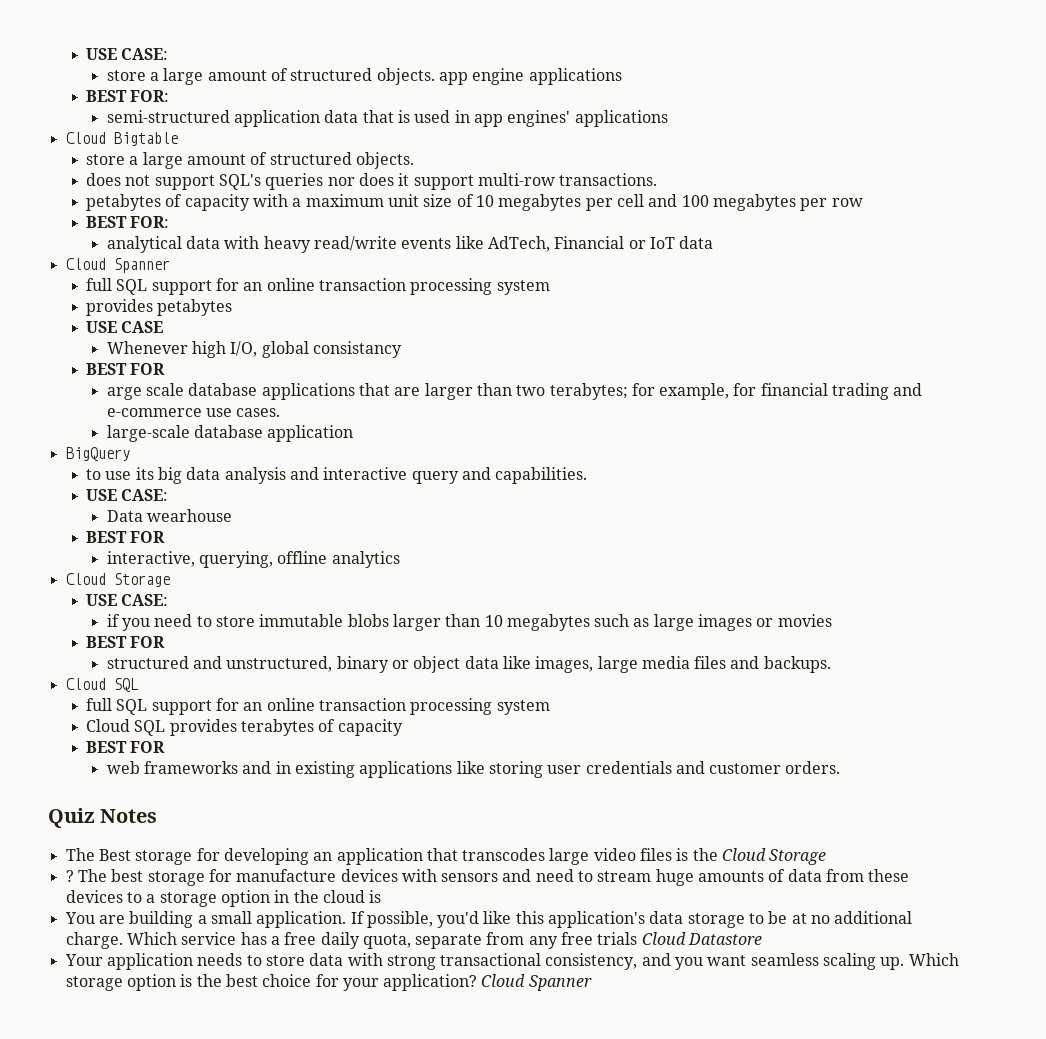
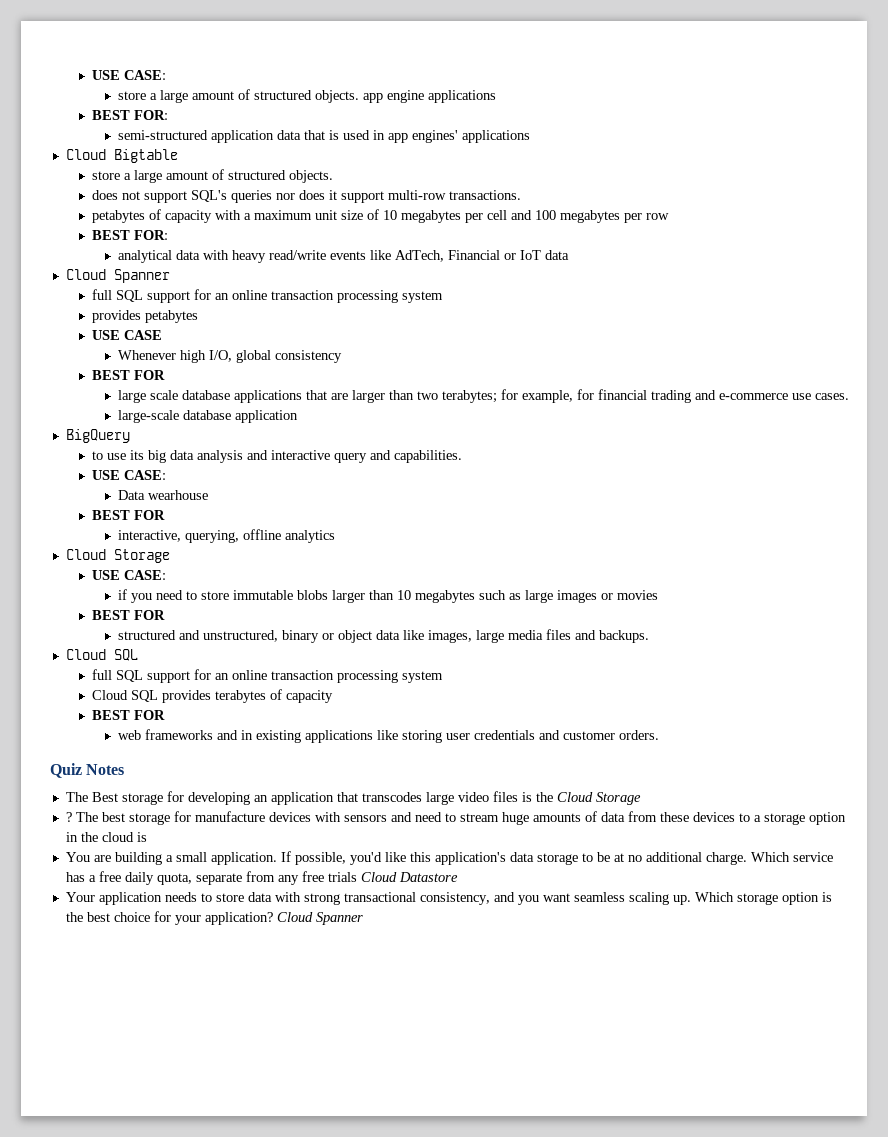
- Whenever high I/O, global consistancy
+ Whenever high I/O, global consistency
  BEST FOR
- arge scale database applications that are larger than two terabytes; for example, for financial trading and e-commerce use cases.
+ large scale database applications that are larger than two terabytes; for example, for financial trading and e-commerce use cases.

